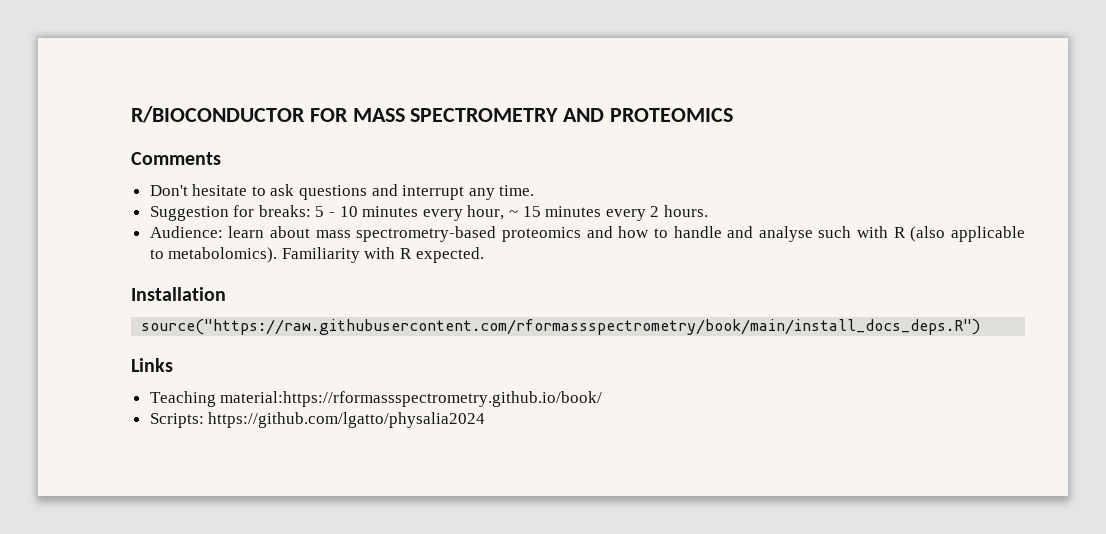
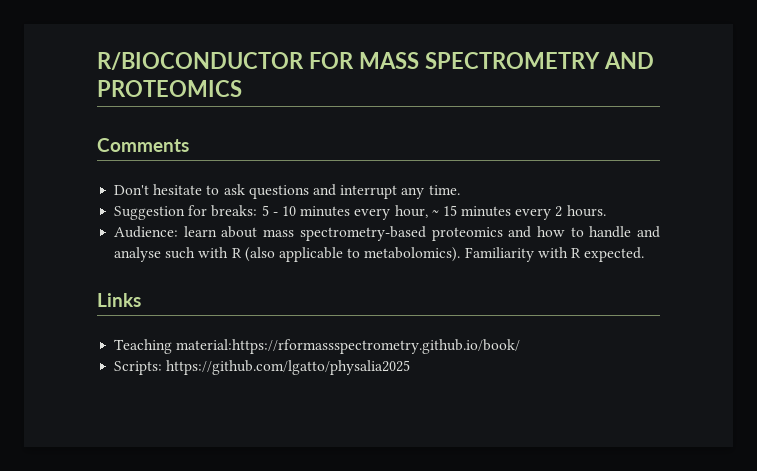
- Installation
- source("https://raw.githubusercontent.com/rformassspectrometry/book/main/install_docs_deps.R")
- Scripts: https://github.com/lgatto/physalia2024
+ Scripts: https://github.com/lgatto/physalia2025

